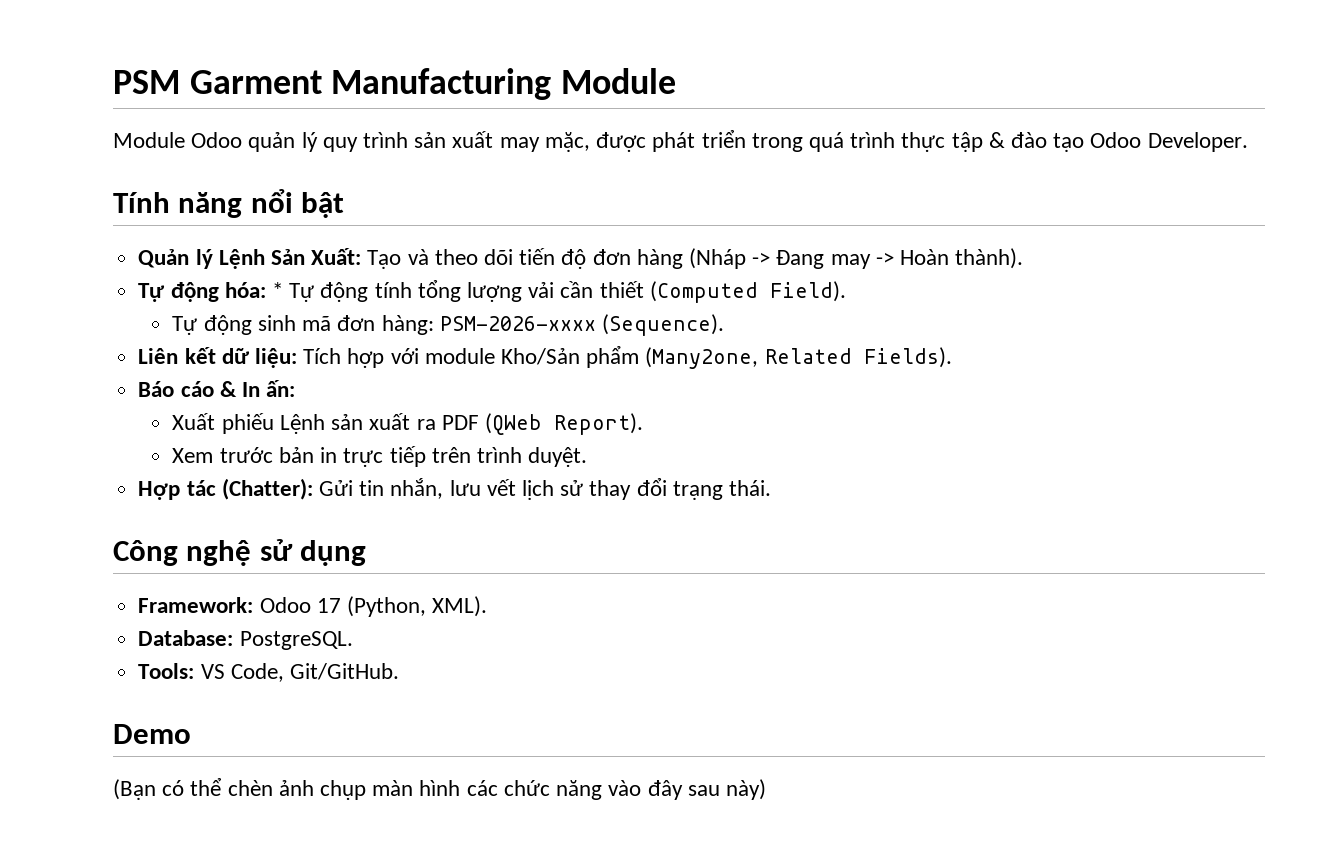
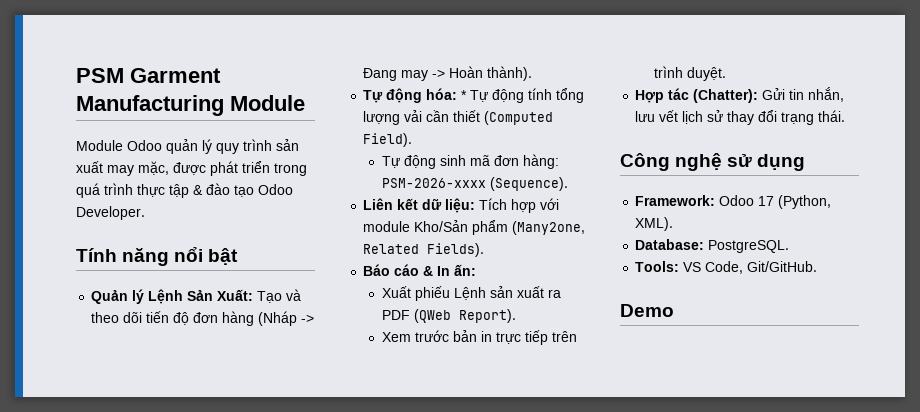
- (Bạn có thể chèn ảnh chụp màn hình các chức năng vào đây sau này)

